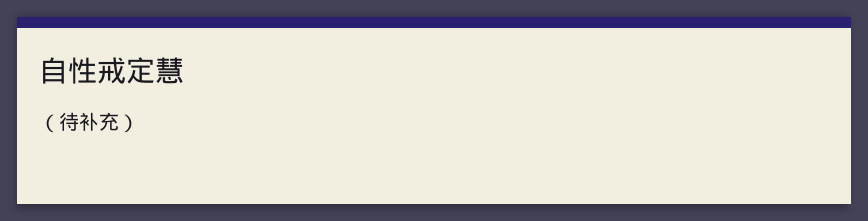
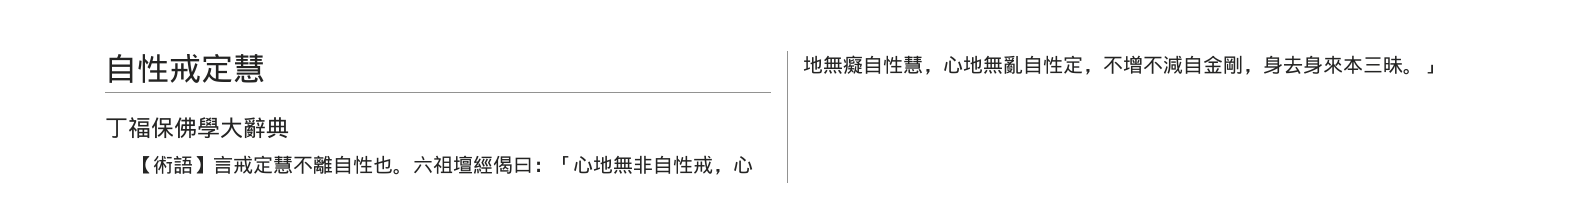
- （待补充）
+ 丁福保佛學大辭典
+ 【術語】言戒定慧不離自性也。六祖壇經偈曰：「心地無非自性戒，心地無癡自性慧，心地無亂自性定，不增不減自金剛，身去身來本三昧。」

